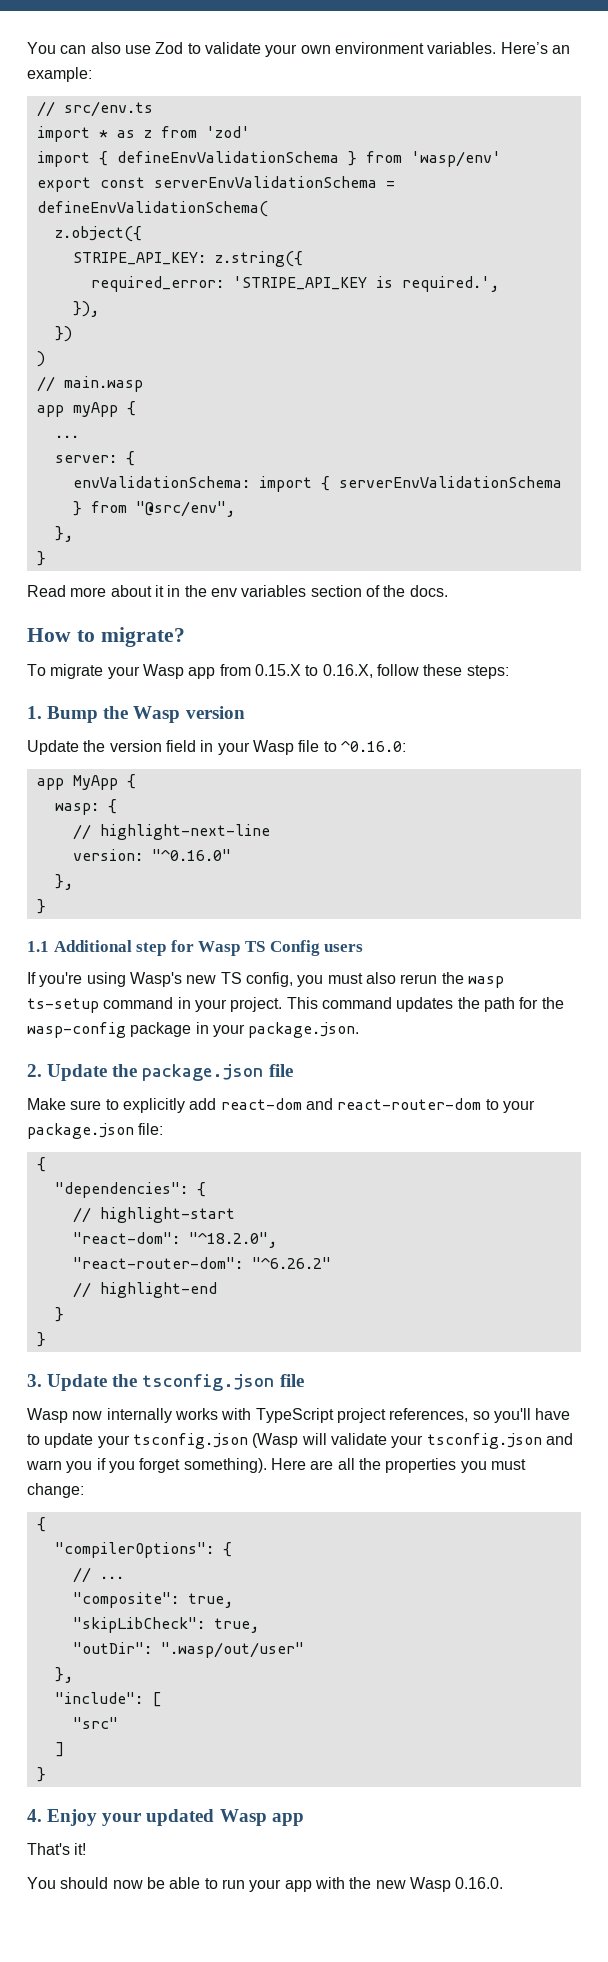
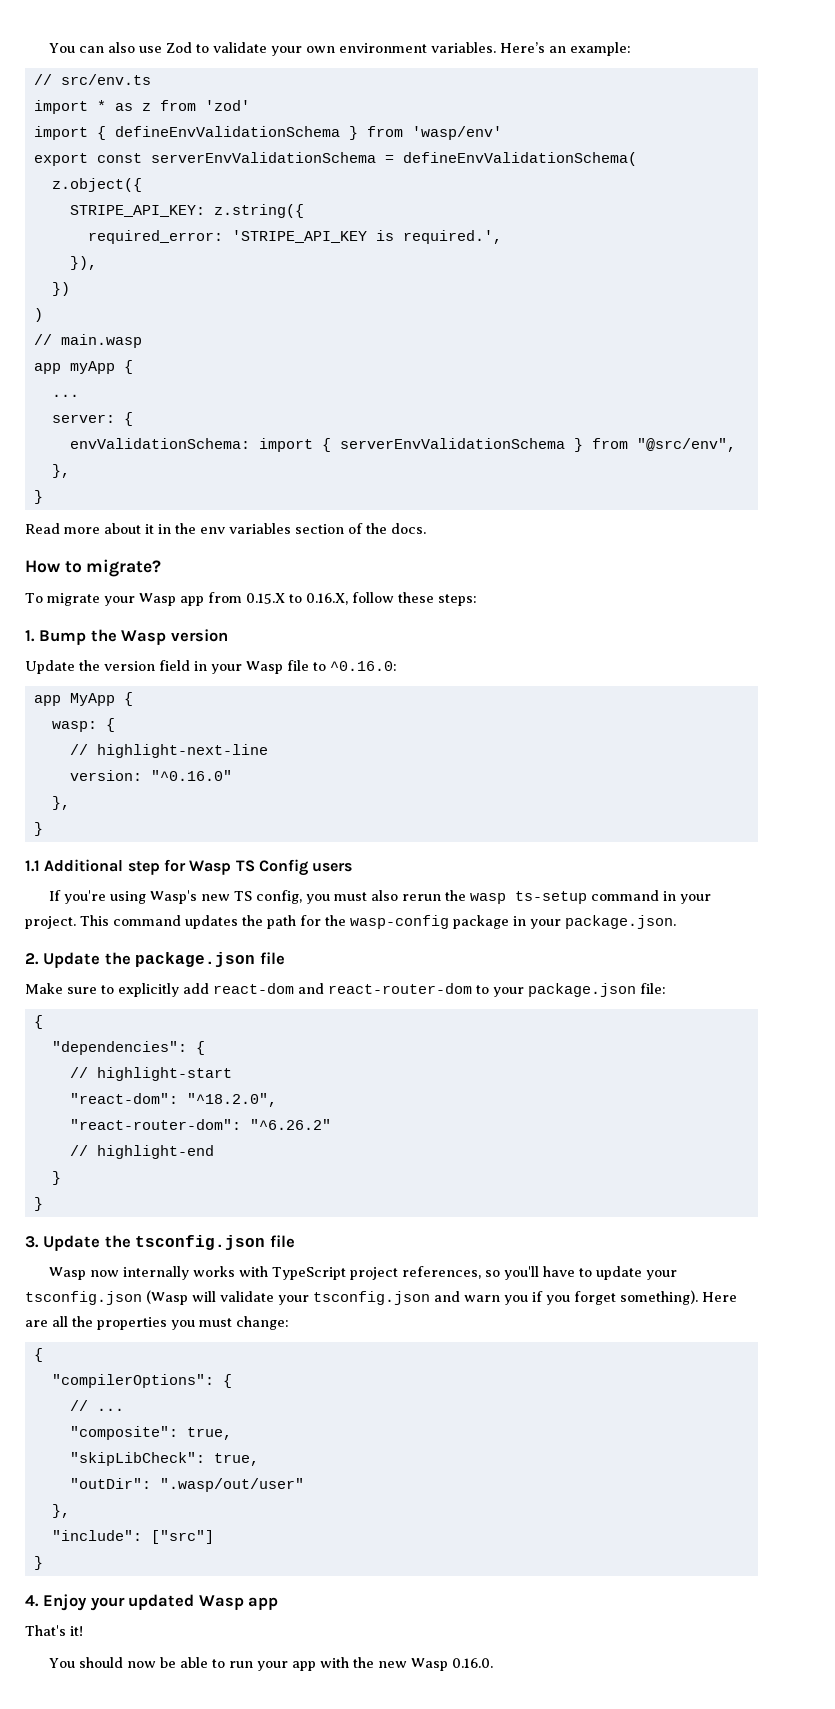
- "include": [
- "src"
- ]
+ "include": ["src"]

